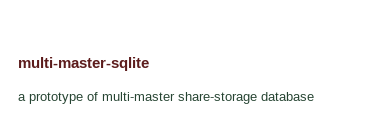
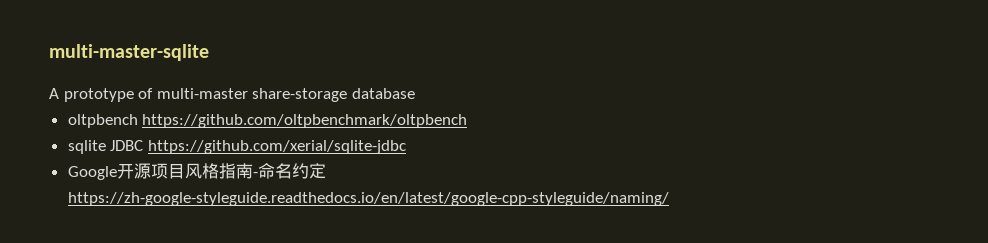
- a prototype of multi-master share-storage database
+ A prototype of multi-master share-storage database
+ oltpbench https://github.com/oltpbenchmark/oltpbench
+ sqlite JDBC https://github.com/xerial/sqlite-jdbc
+ Google开源项目风格指南-命名约定https://zh-google-styleguide.readthedocs.io/en/latest/google-cpp-styleguide/naming/

